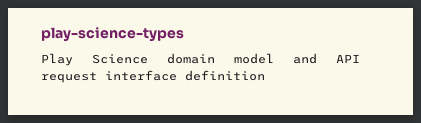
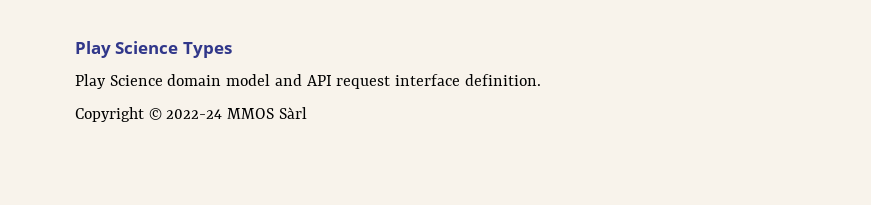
- play-science-types
+ Play Science Types
- Play Science domain model and API request interface definition
+ Play Science domain model and API request interface definition.
+ Copyright © 2022-24 MMOS Sàrl

